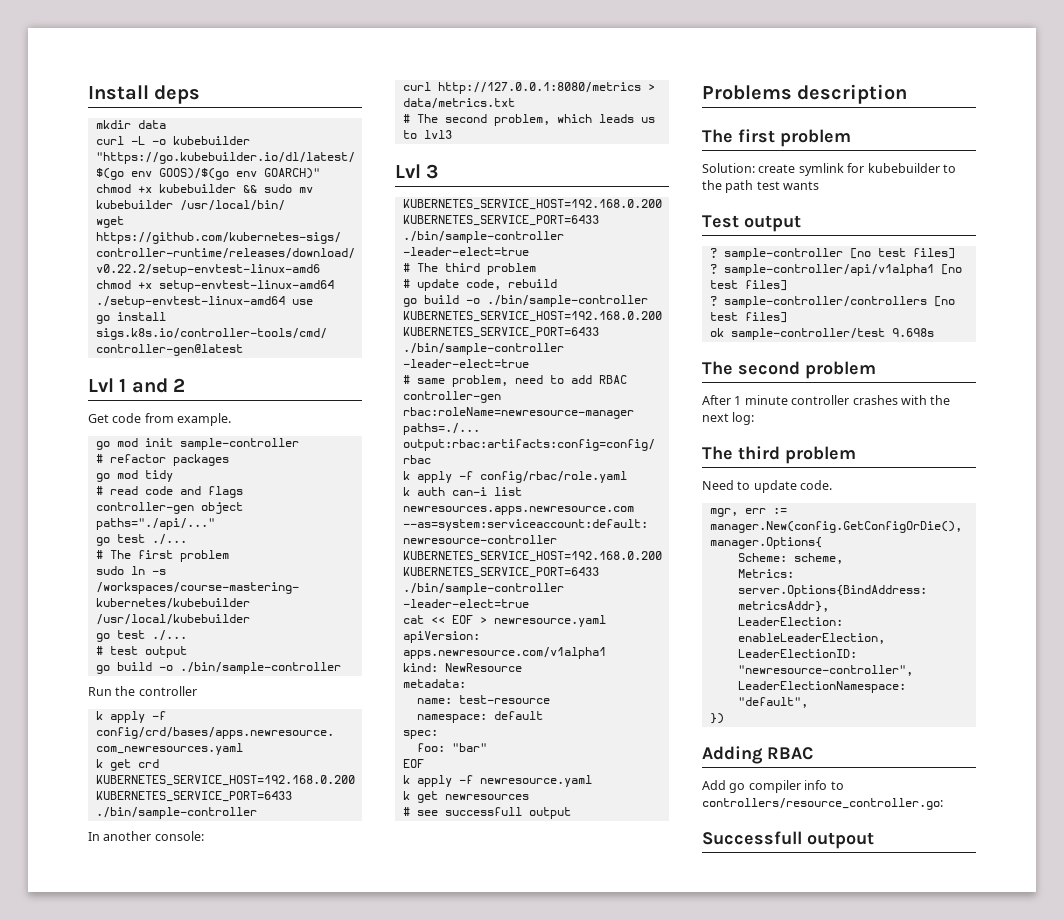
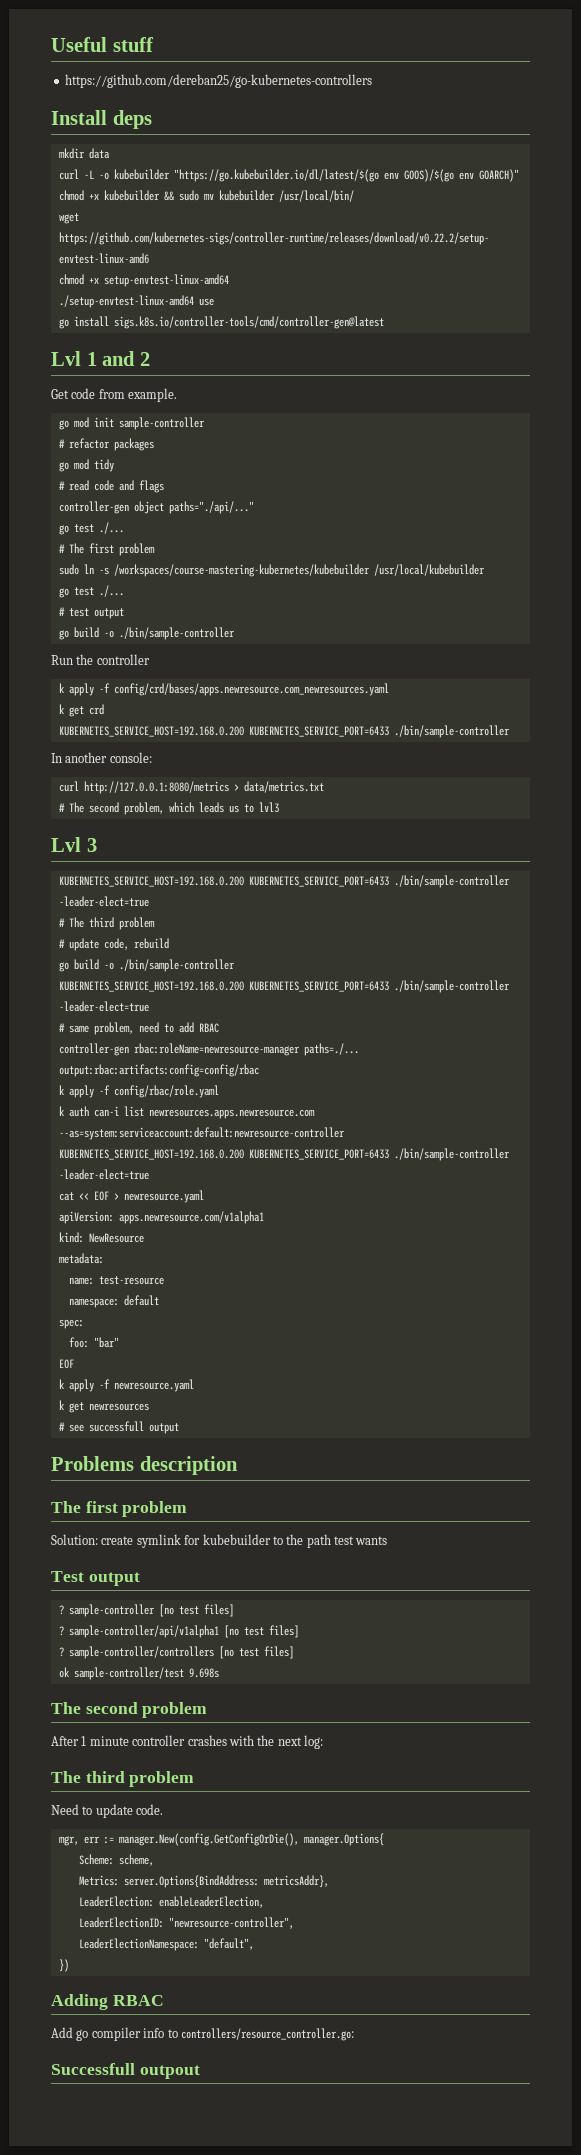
+ Useful stuff
+ https://github.com/dereban25/go-kubernetes-controllers

